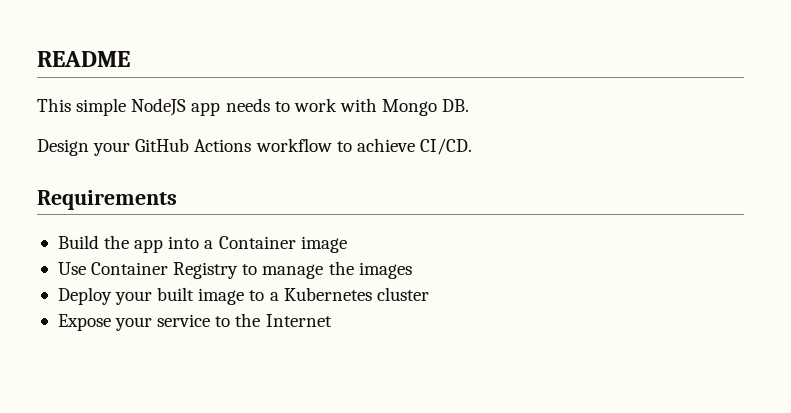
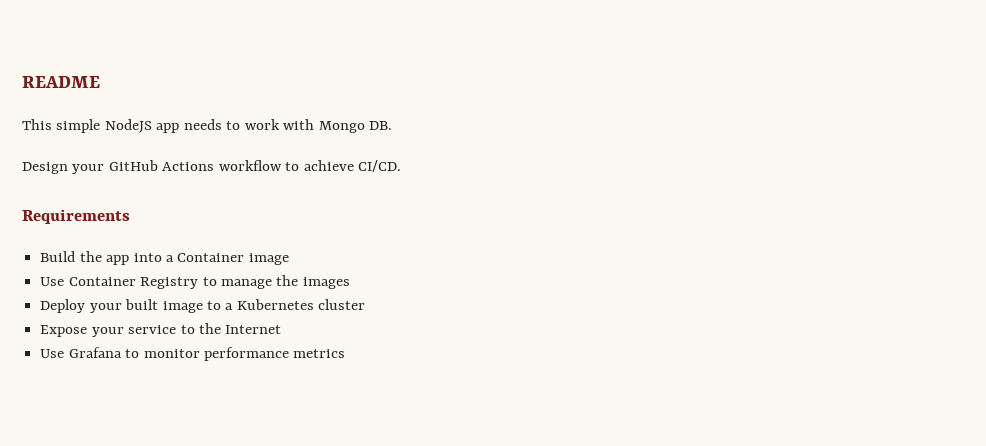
+ Use Grafana to monitor performance metrics

